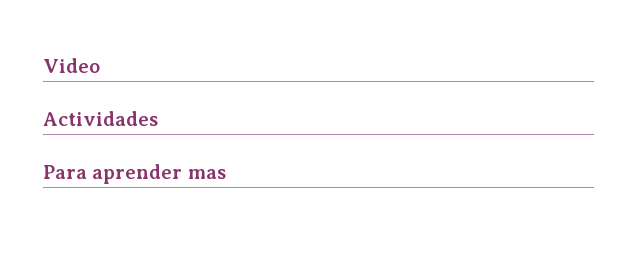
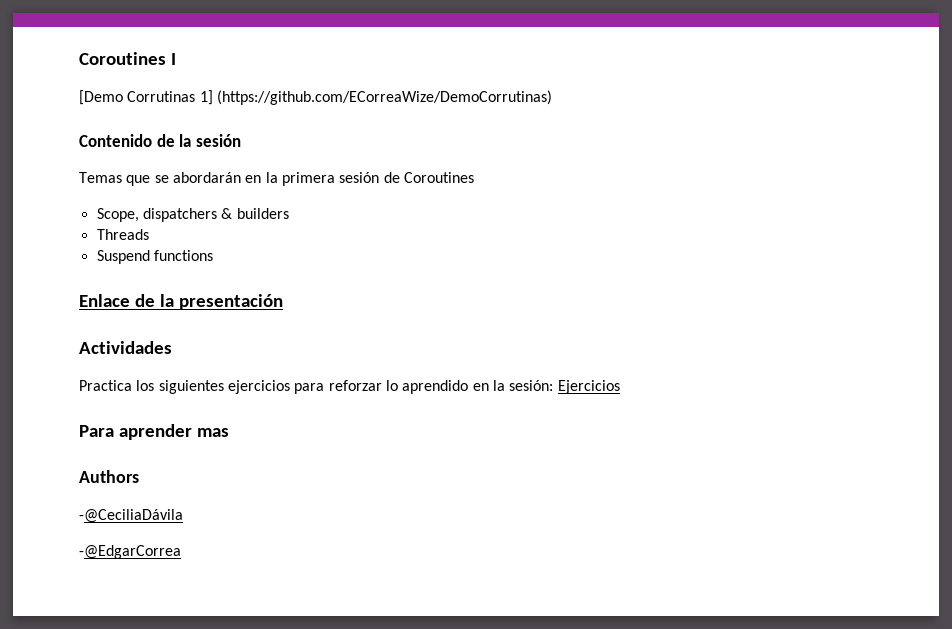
- Video
+ Coroutines I
+ [Demo Corrutinas 1] (https://github.com/ECorreaWize/DemoCorrutinas)
+ Contenido de la sesión
+ Temas que se abordarán en la primera sesión de Coroutines
+ Scope, dispatchers & builders
+ Threads
+ Suspend functions
+ Enlace de la presentación
  Actividades
+ Practica los siguientes ejercicios para reforzar lo aprendido en la sesión: Ejercicios
+ Authors
+ -@CeciliaDávila
+ -@EdgarCorrea

